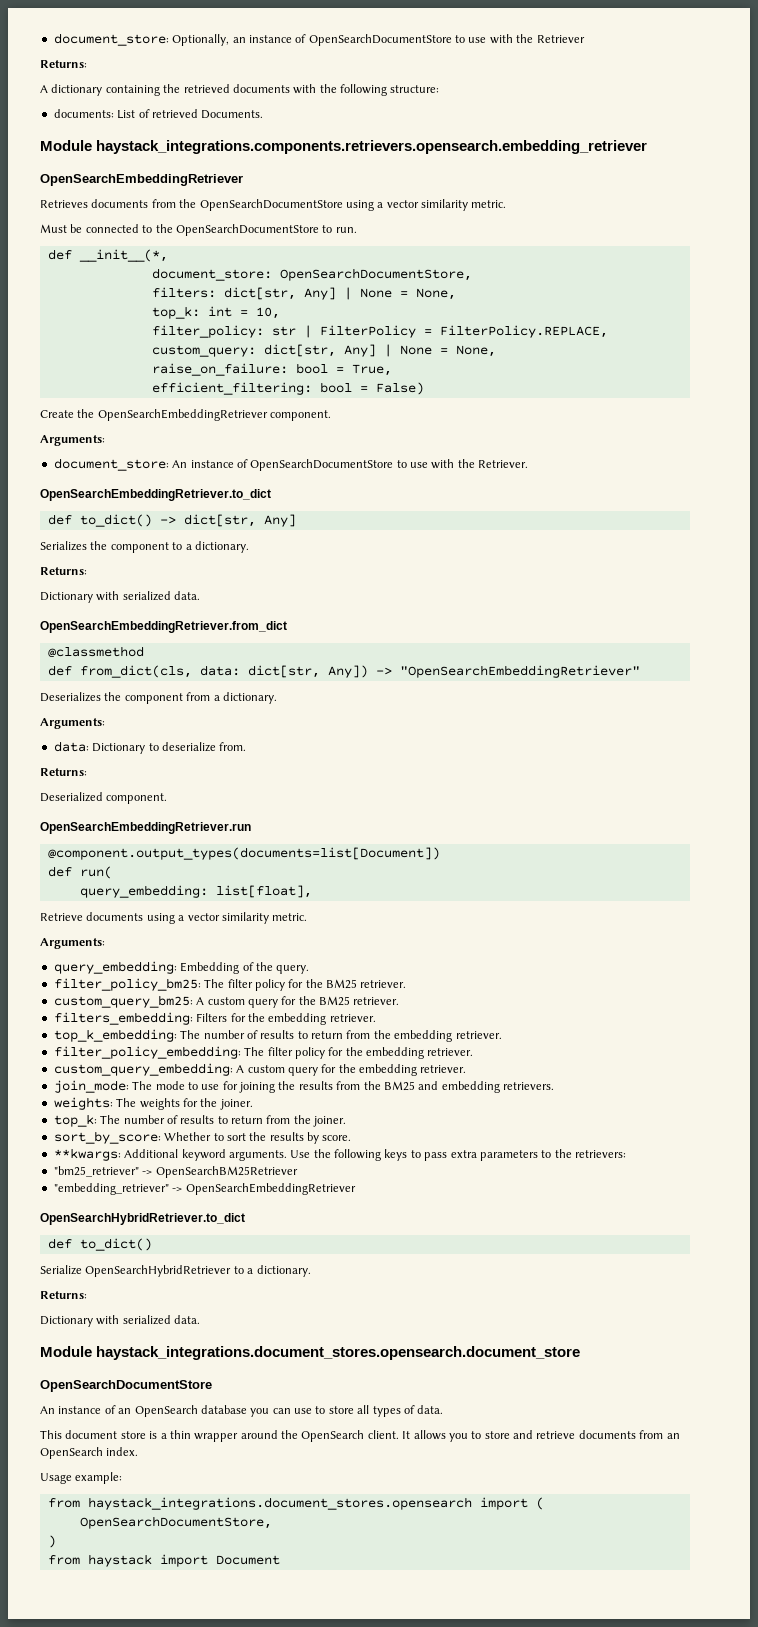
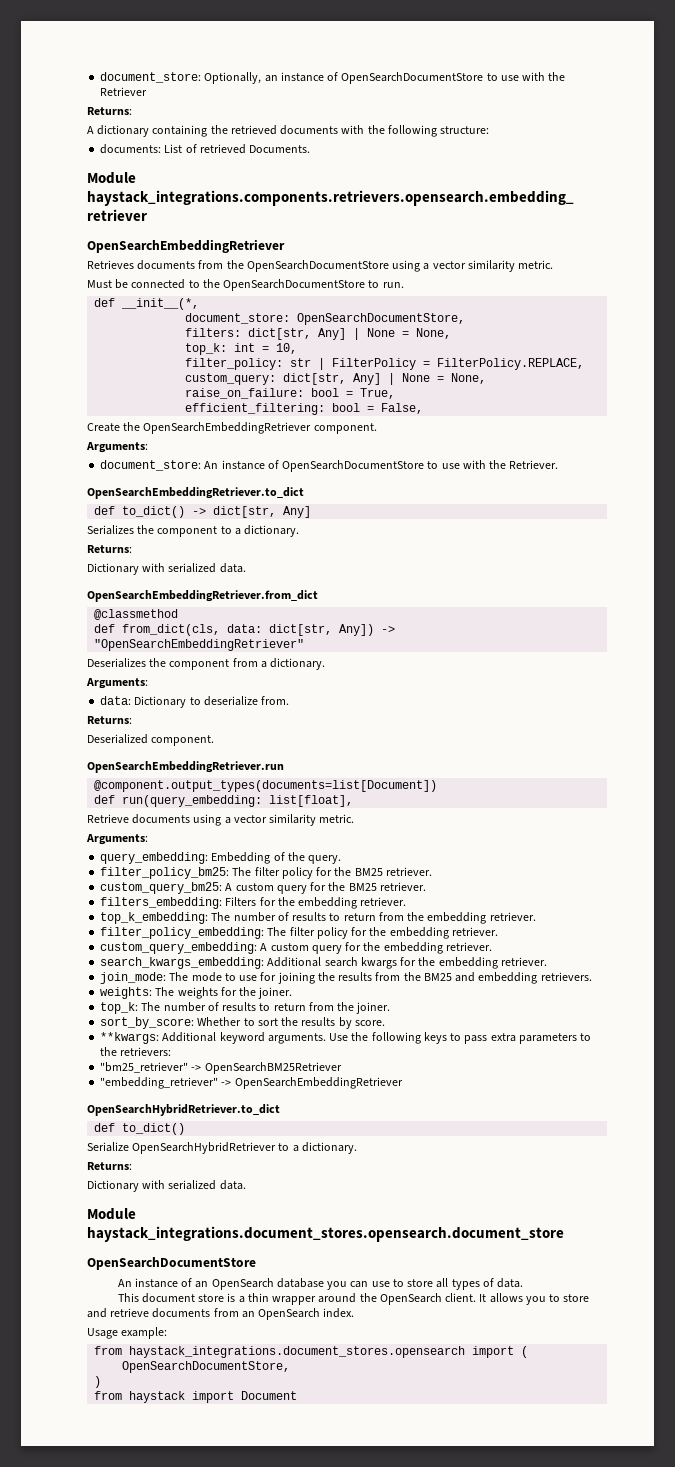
- efficient_filtering: bool = False)
+ efficient_filtering: bool = False,
- def run(
- query_embedding: list[float],
+ def run(query_embedding: list[float],
+ search_kwargs_embedding: Additional search kwargs for the embedding retriever.

